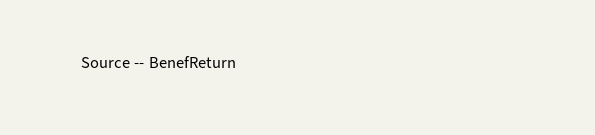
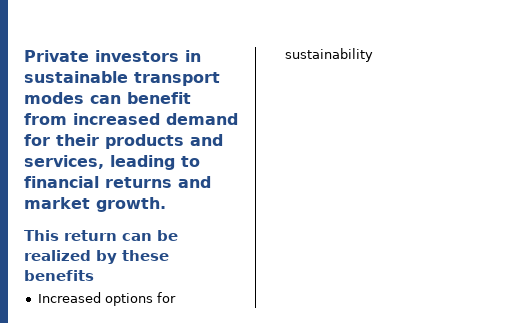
- Source -- BenefReturn
+ Private investors in sustainable transport modes can benefit from increased demand for their products and services, leading to financial returns and market growth.
+ This return can be realized by these benefits
+ Increased options for sustainability

